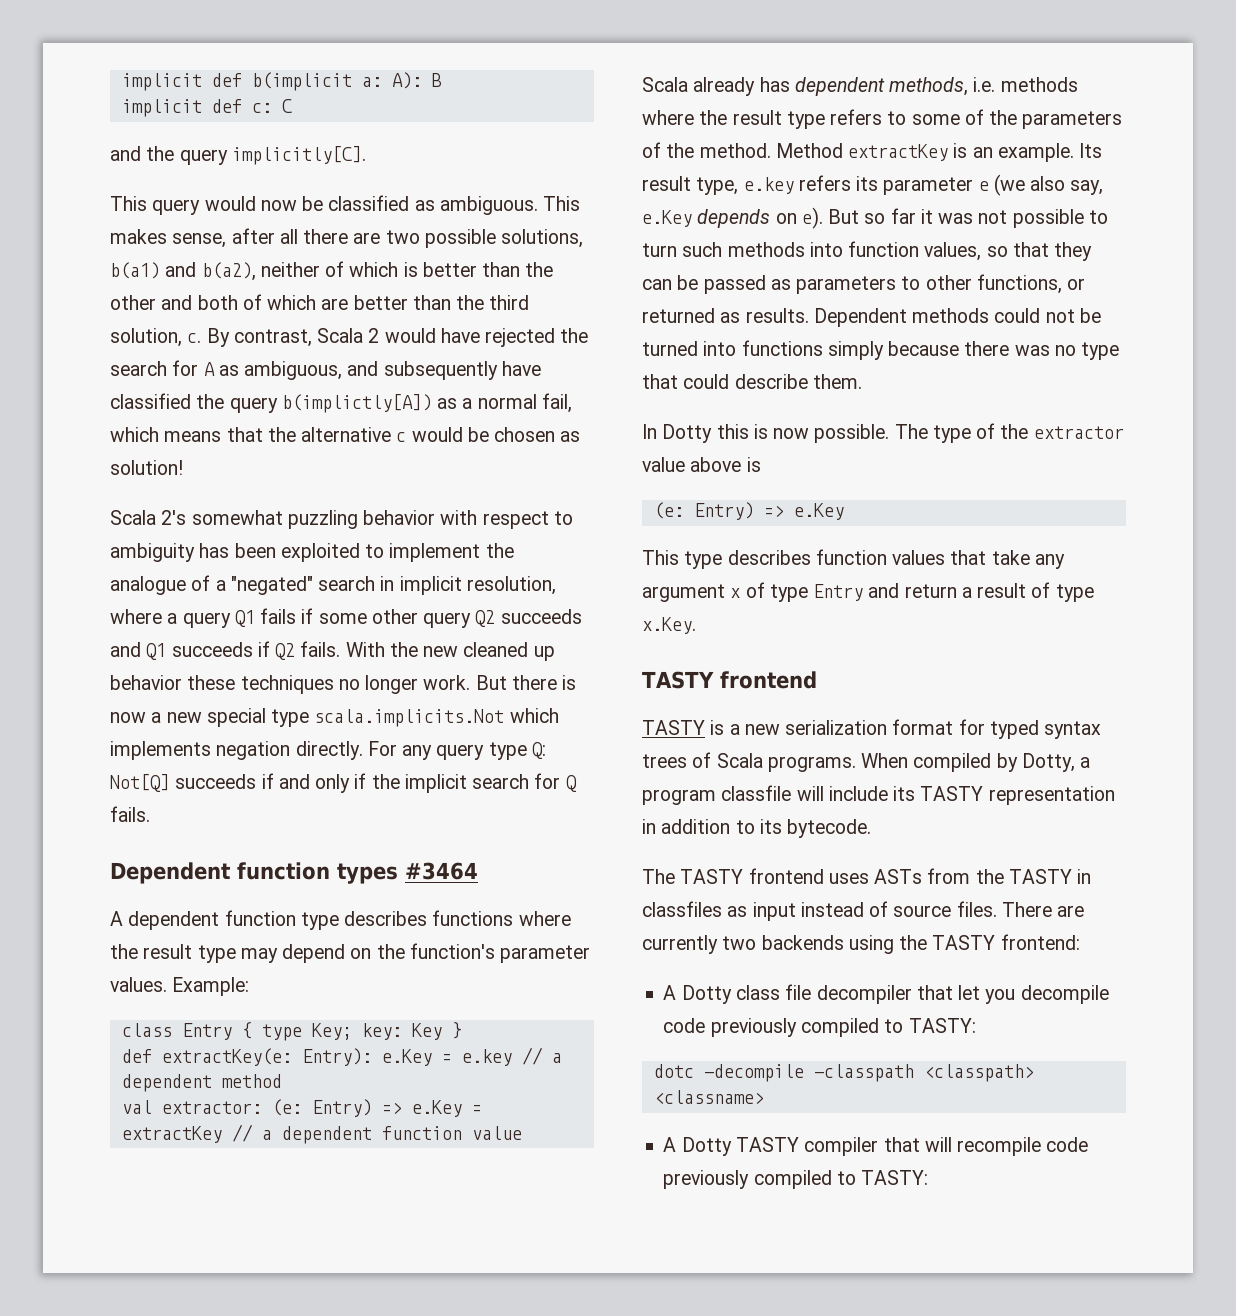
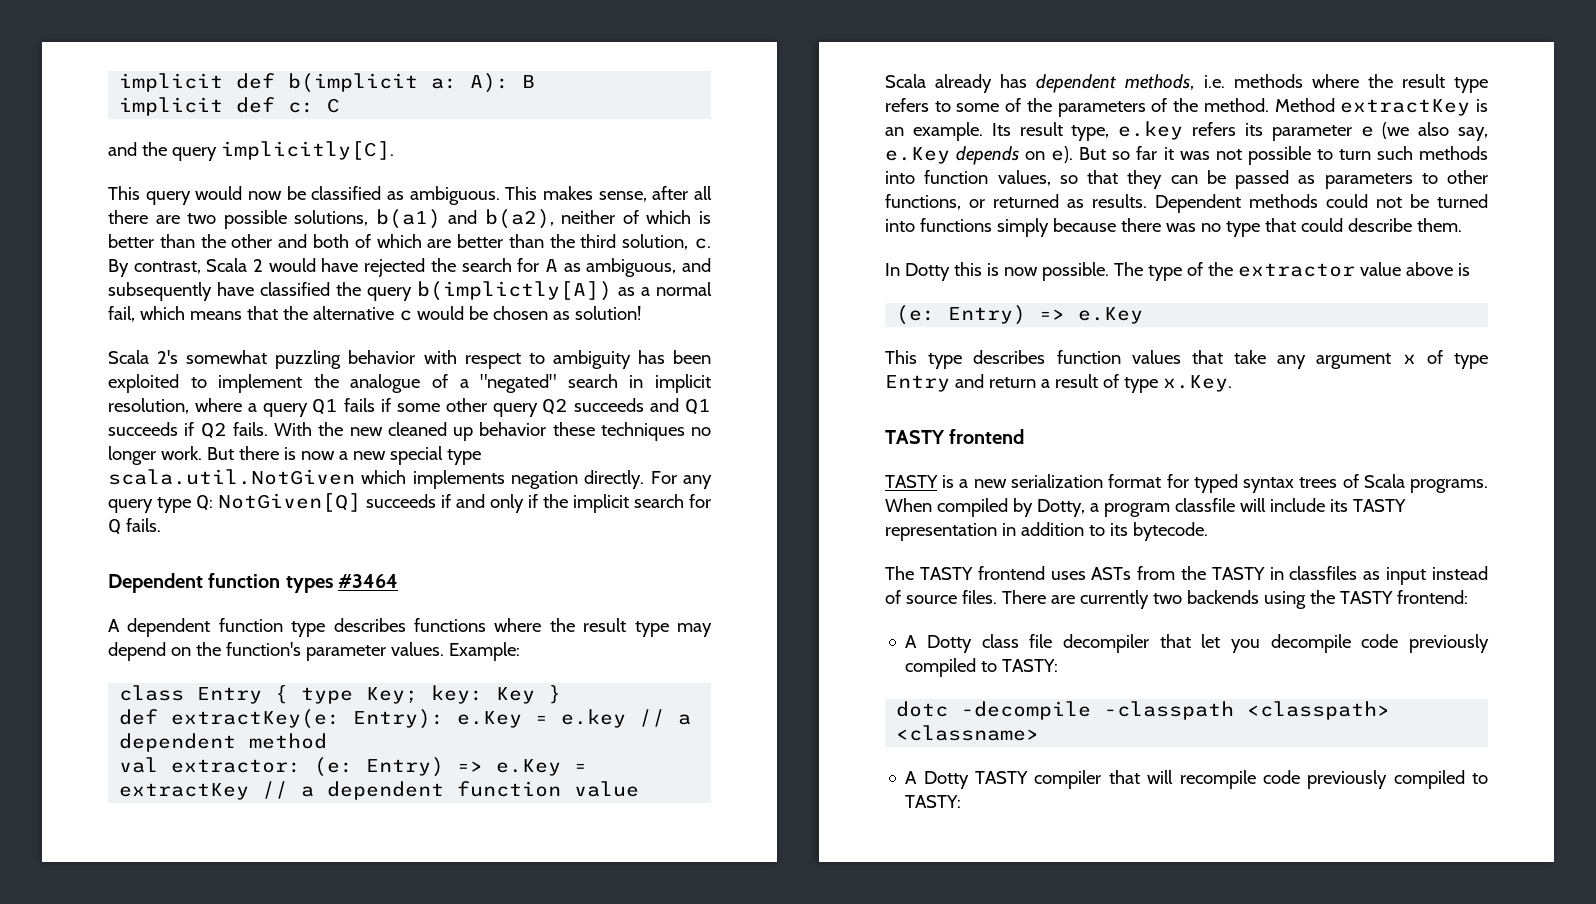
- But there is now a new special type scala.implicits.Not which implements negation directly.
+ But there is now a new special type scala.util.NotGiven which implements negation directly.
- For any query type Q: Not[Q] succeeds if and only if the implicit search for Q fails.
+ For any query type Q: NotGiven[Q] succeeds if and only if the implicit search for Q fails.

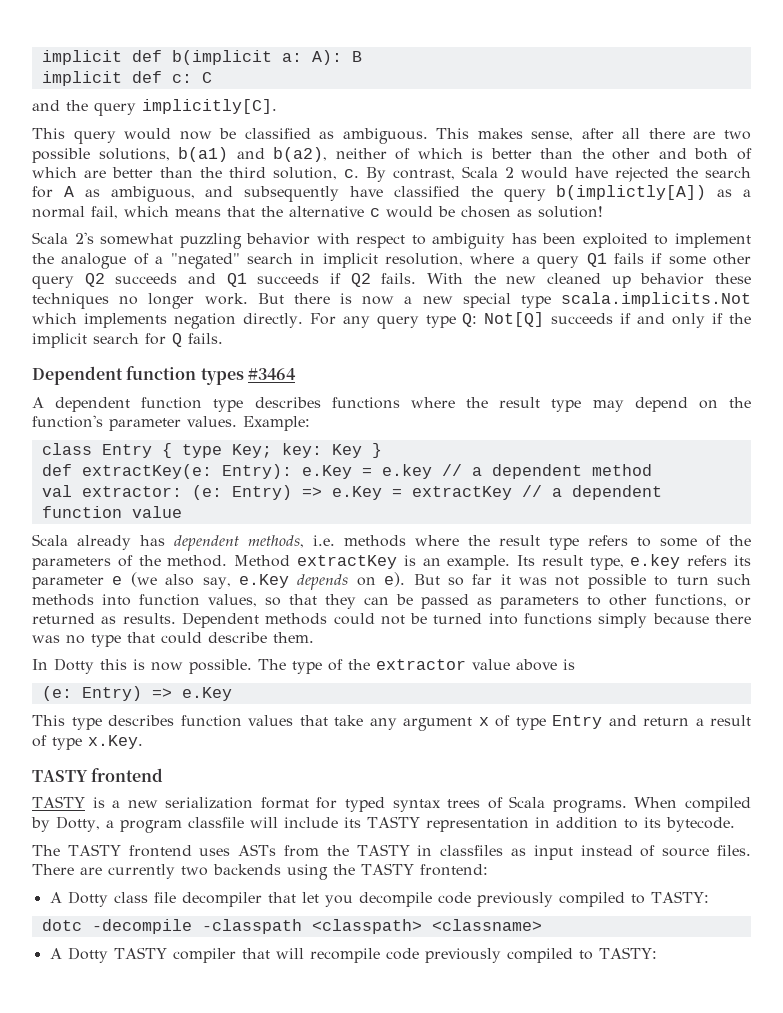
- But there is now a new special type scala.util.NotGiven which implements negation directly.
+ But there is now a new special type scala.implicits.Not which implements negation directly.
- For any query type Q: NotGiven[Q] succeeds if and only if the implicit search for Q fails.
+ For any query type Q: Not[Q] succeeds if and only if the implicit search for Q fails.

